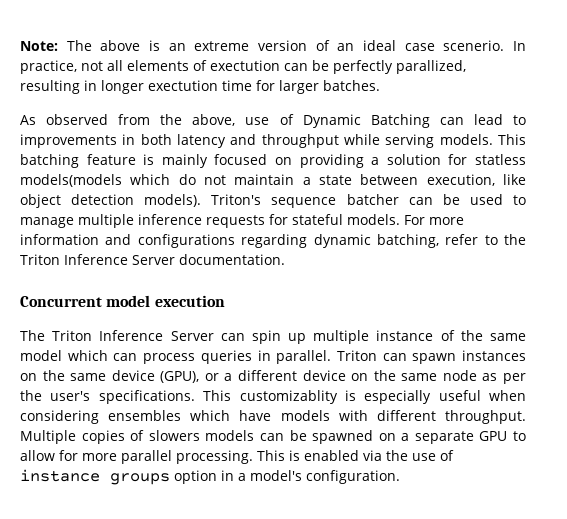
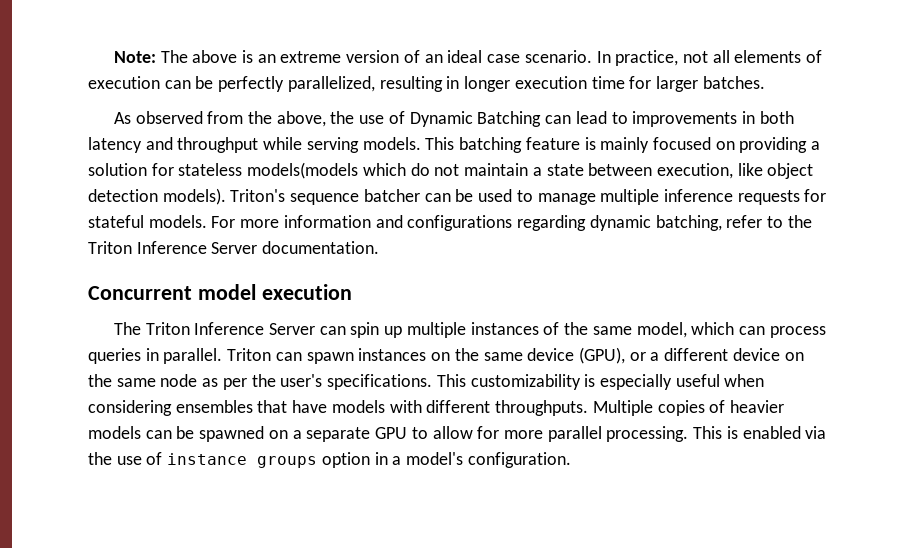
- Note: The above is an extreme version of an ideal case scenerio.
+ Note: The above is an extreme version of an ideal case scenario.
- In practice, not all elements of exectution can be perfectly parallized, resulting in longer exectution time for larger batches.
+ In practice, not all elements of execution can be perfectly parallelized, resulting in longer execution time for larger batches.
- As observed from the above, use of Dynamic Batching can lead to improvements in both latency and throughput while serving models.
+ As observed from the above, the use of Dynamic Batching can lead to improvements in both latency and throughput while serving models.
- This batching feature is mainly focused on providing a solution for statless models(models which do not maintain a state between execution, like object detection models).
+ This batching feature is mainly focused on providing a solution for stateless models(models which do not maintain a state between execution, like object detection models).
- The Triton Inference Server can spin up multiple instance of the same model which can process queries in parallel.
+ The Triton Inference Server can spin up multiple instances of the same model, which can process queries in parallel.
- This customizablity is especially useful when considering ensembles which have models with different throughput.
+ This customizability is especially useful when considering ensembles that have models with different throughputs.
- Multiple copies of slowers models can be spawned on a separate GPU to allow for more parallel processing.
+ Multiple copies of heavier models can be spawned on a separate GPU to allow for more parallel processing.

